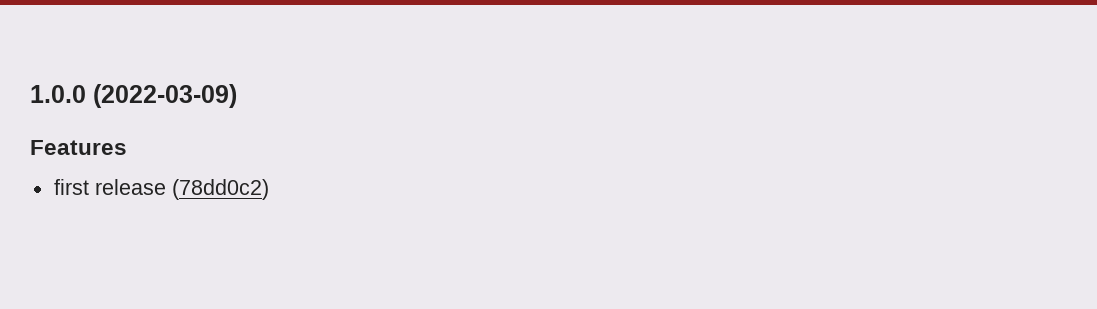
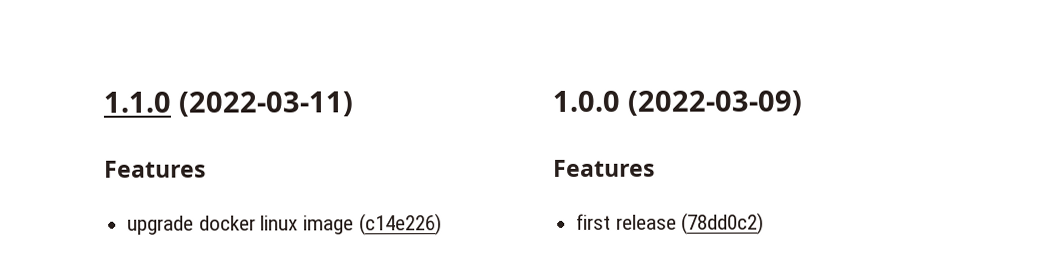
+ 1.1.0 (2022-03-11)
+ Features
+ upgrade docker linux image (c14e226)

